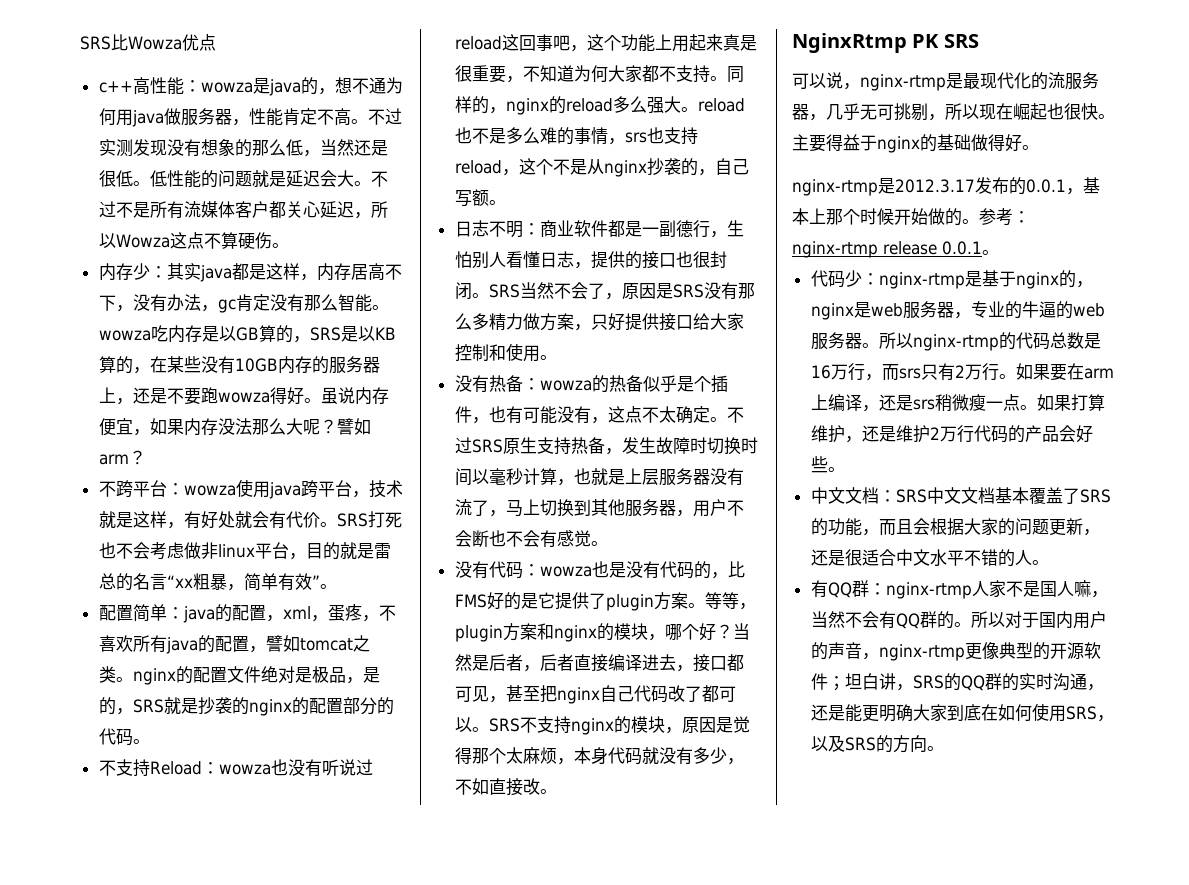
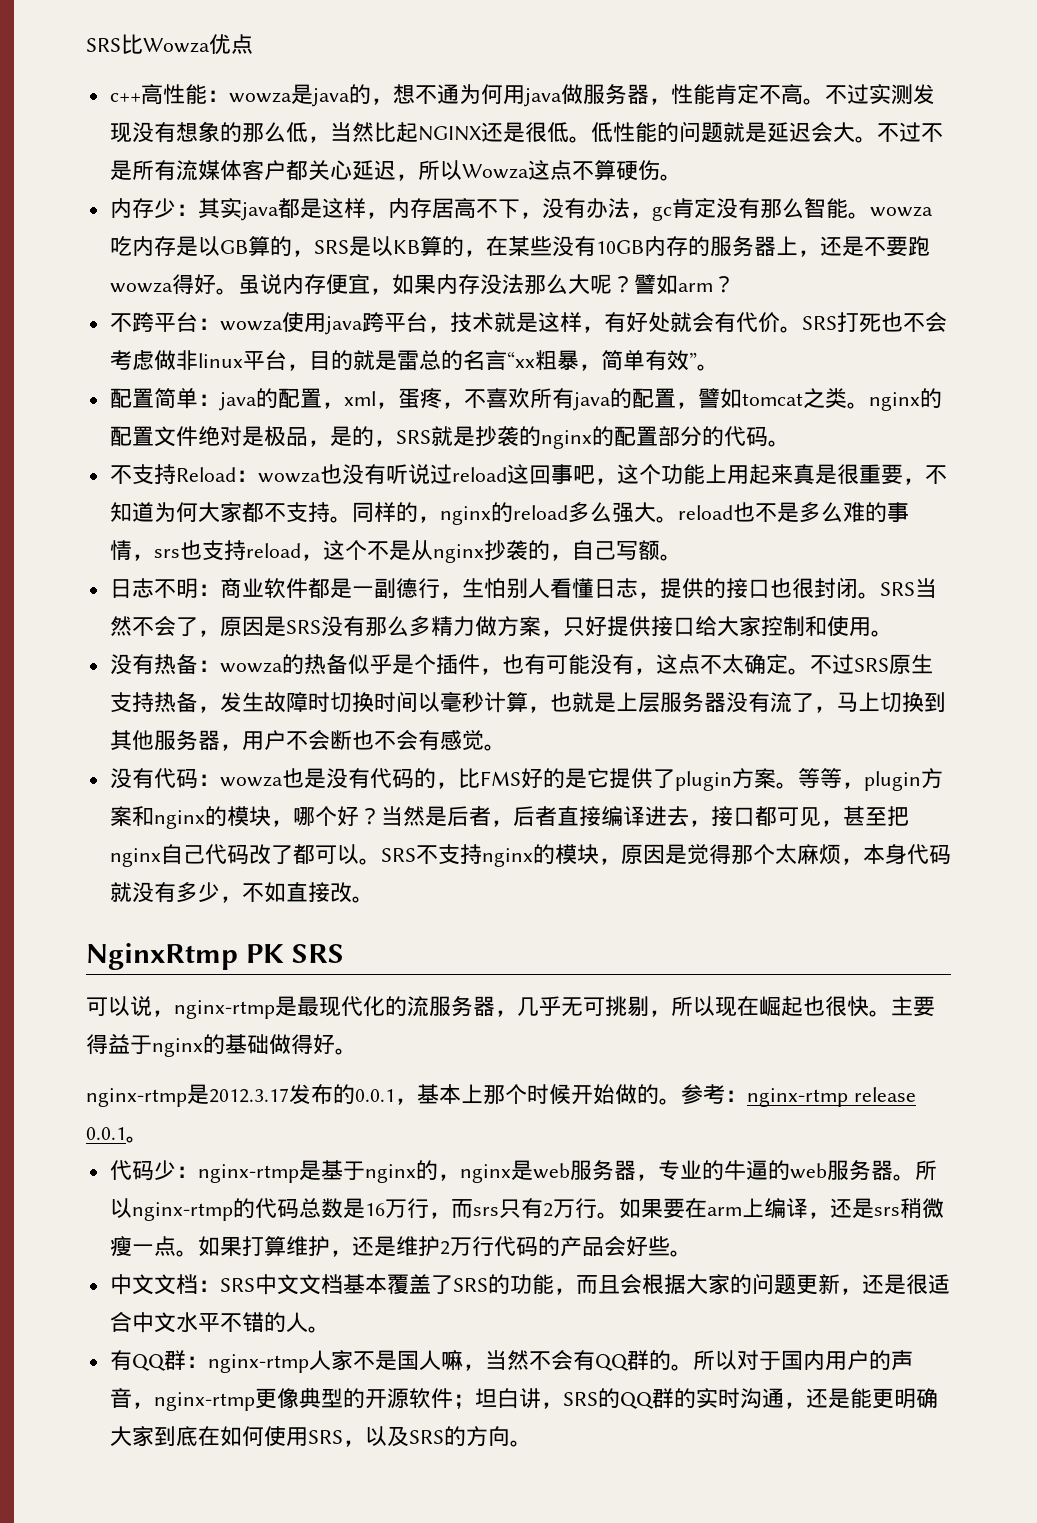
- 不过实测发现没有想象的那么低，当然还是很低。
+ 不过实测发现没有想象的那么低，当然比起NGINX还是很低。

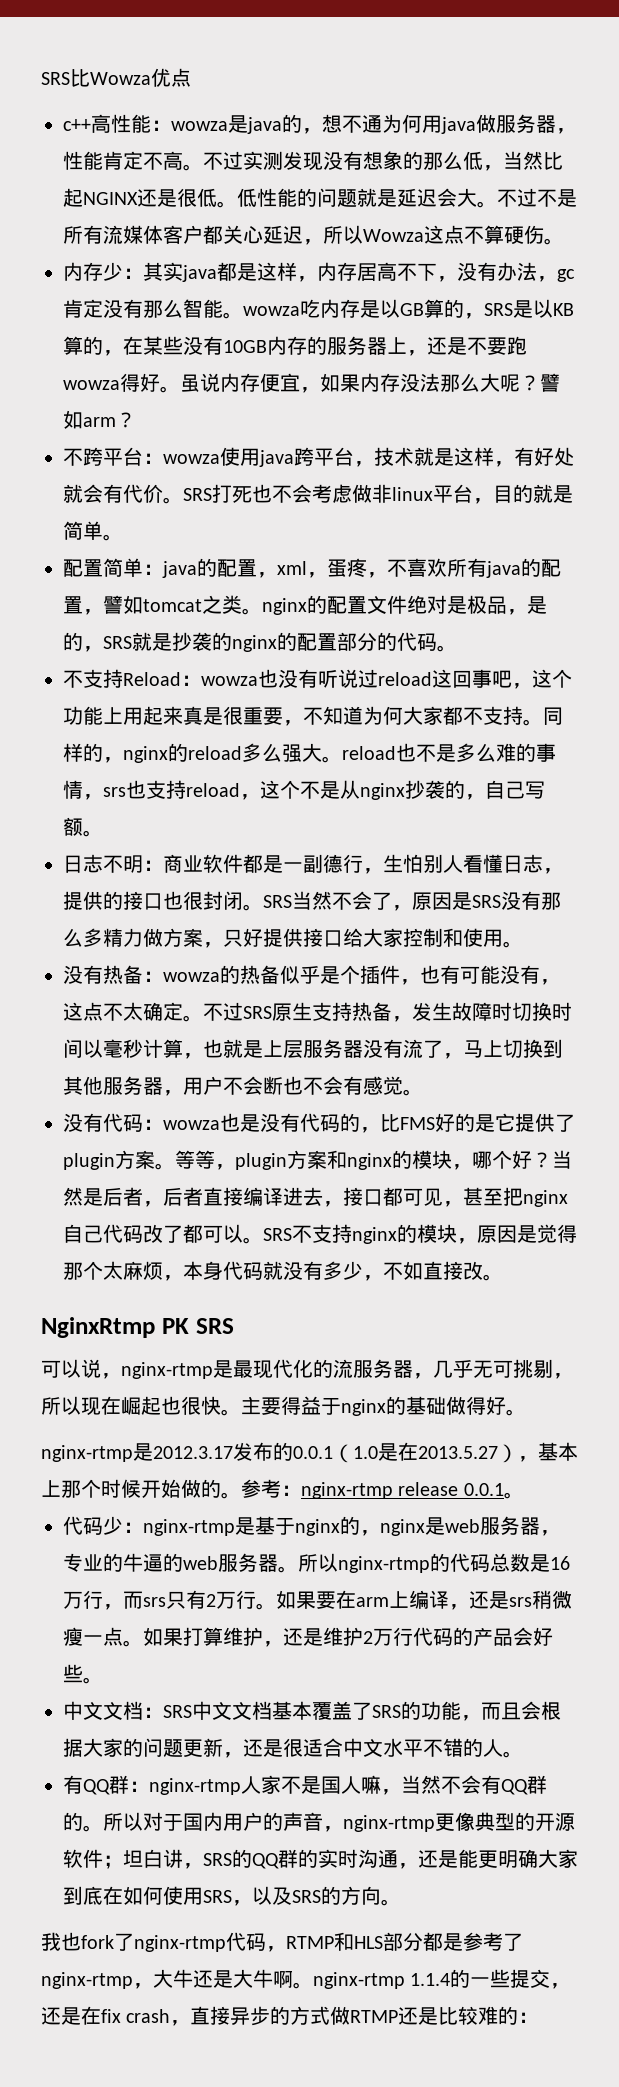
- SRS打死也不会考虑做非linux平台，目的就是雷总的名言“xx粗暴，简单有效”。
+ SRS打死也不会考虑做非linux平台，目的就是简单。
- nginx-rtmp是2012.3.17发布的0.0.1，基本上那个时候开始做的。
+ nginx-rtmp是2012.3.17发布的0.0.1（1.0是在2013.5.27），基本上那个时候开始做的。
+ 我也fork了nginx-rtmp代码，RTMP和HLS部分都是参考了nginx-rtmp，大牛还是大牛啊。nginx-rtmp 1.1.4的一些提交，还是在fix crash，直接异步的方式做RTMP还是比较难的：

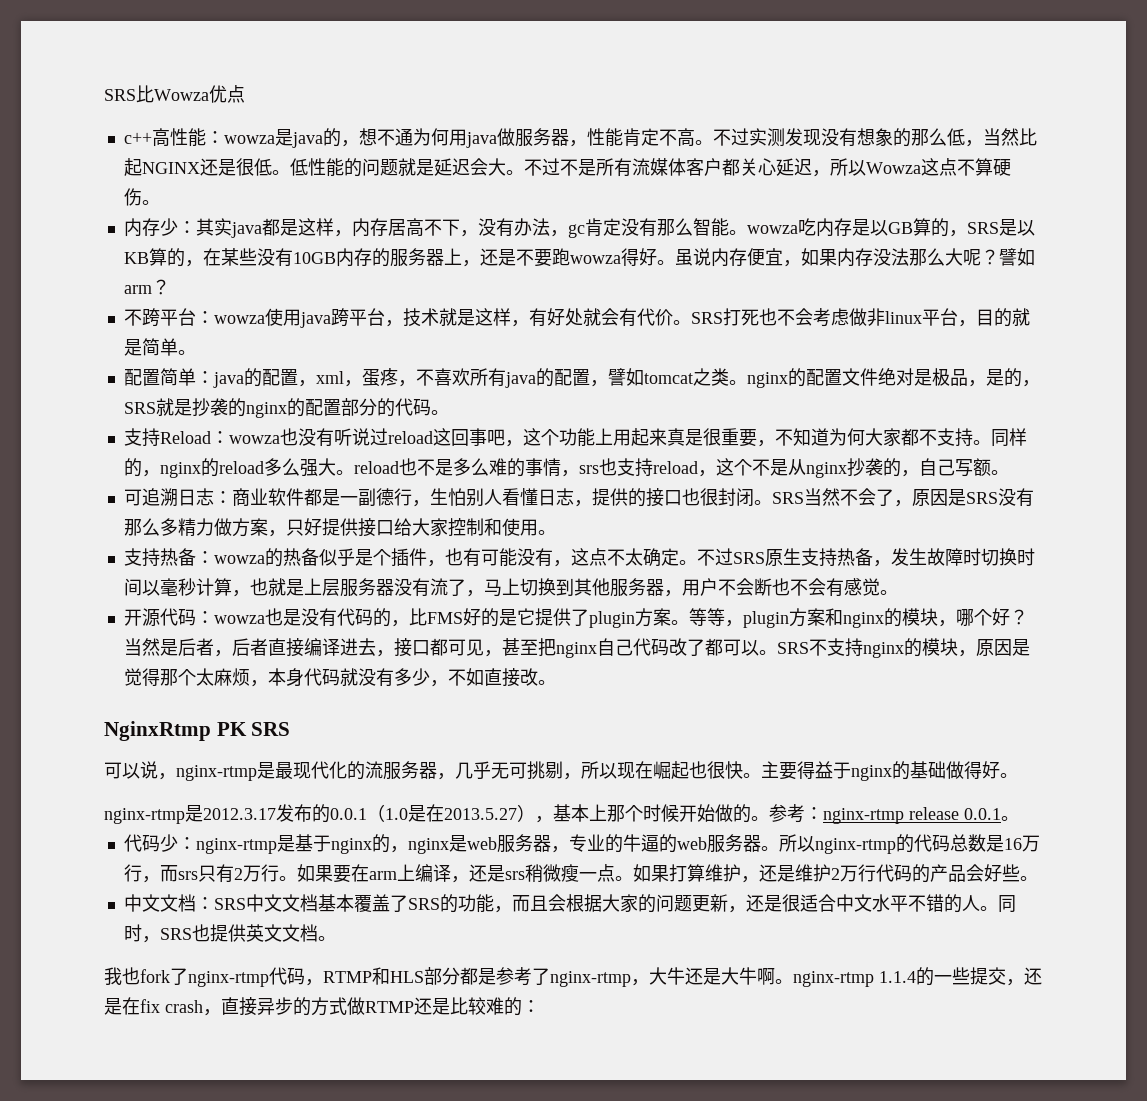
- 不支持Reload：wowza也没有听说过reload这回事吧，这个功能上用起来真是很重要，不知道为何大家都不支持。
+ 支持Reload：wowza也没有听说过reload这回事吧，这个功能上用起来真是很重要，不知道为何大家都不支持。
- 日志不明：商业软件都是一副德行，生怕别人看懂日志，提供的接口也很封闭。
+ 可追溯日志：商业软件都是一副德行，生怕别人看懂日志，提供的接口也很封闭。
- 没有热备：wowza的热备似乎是个插件，也有可能没有，这点不太确定。
+ 支持热备：wowza的热备似乎是个插件，也有可能没有，这点不太确定。
- 没有代码：wowza也是没有代码的，比FMS好的是它提供了plugin方案。
+ 开源代码：wowza也是没有代码的，比FMS好的是它提供了plugin方案。
- 中文文档：SRS中文文档基本覆盖了SRS的功能，而且会根据大家的问题更新，还是很适合中文水平不错的人。
- 有QQ群：nginx-rtmp人家不是国人嘛，当然不会有QQ群的。所以对于国内用户的声音，nginx-rtmp更像典型的开源软件；坦白讲，SRS的QQ群的实时沟通，还是能更明确大家到底在如何使用SRS，以及SRS的方向。
+ 中文文档：SRS中文文档基本覆盖了SRS的功能，而且会根据大家的问题更新，还是很适合中文水平不错的人。同时，SRS也提供英文文档。

